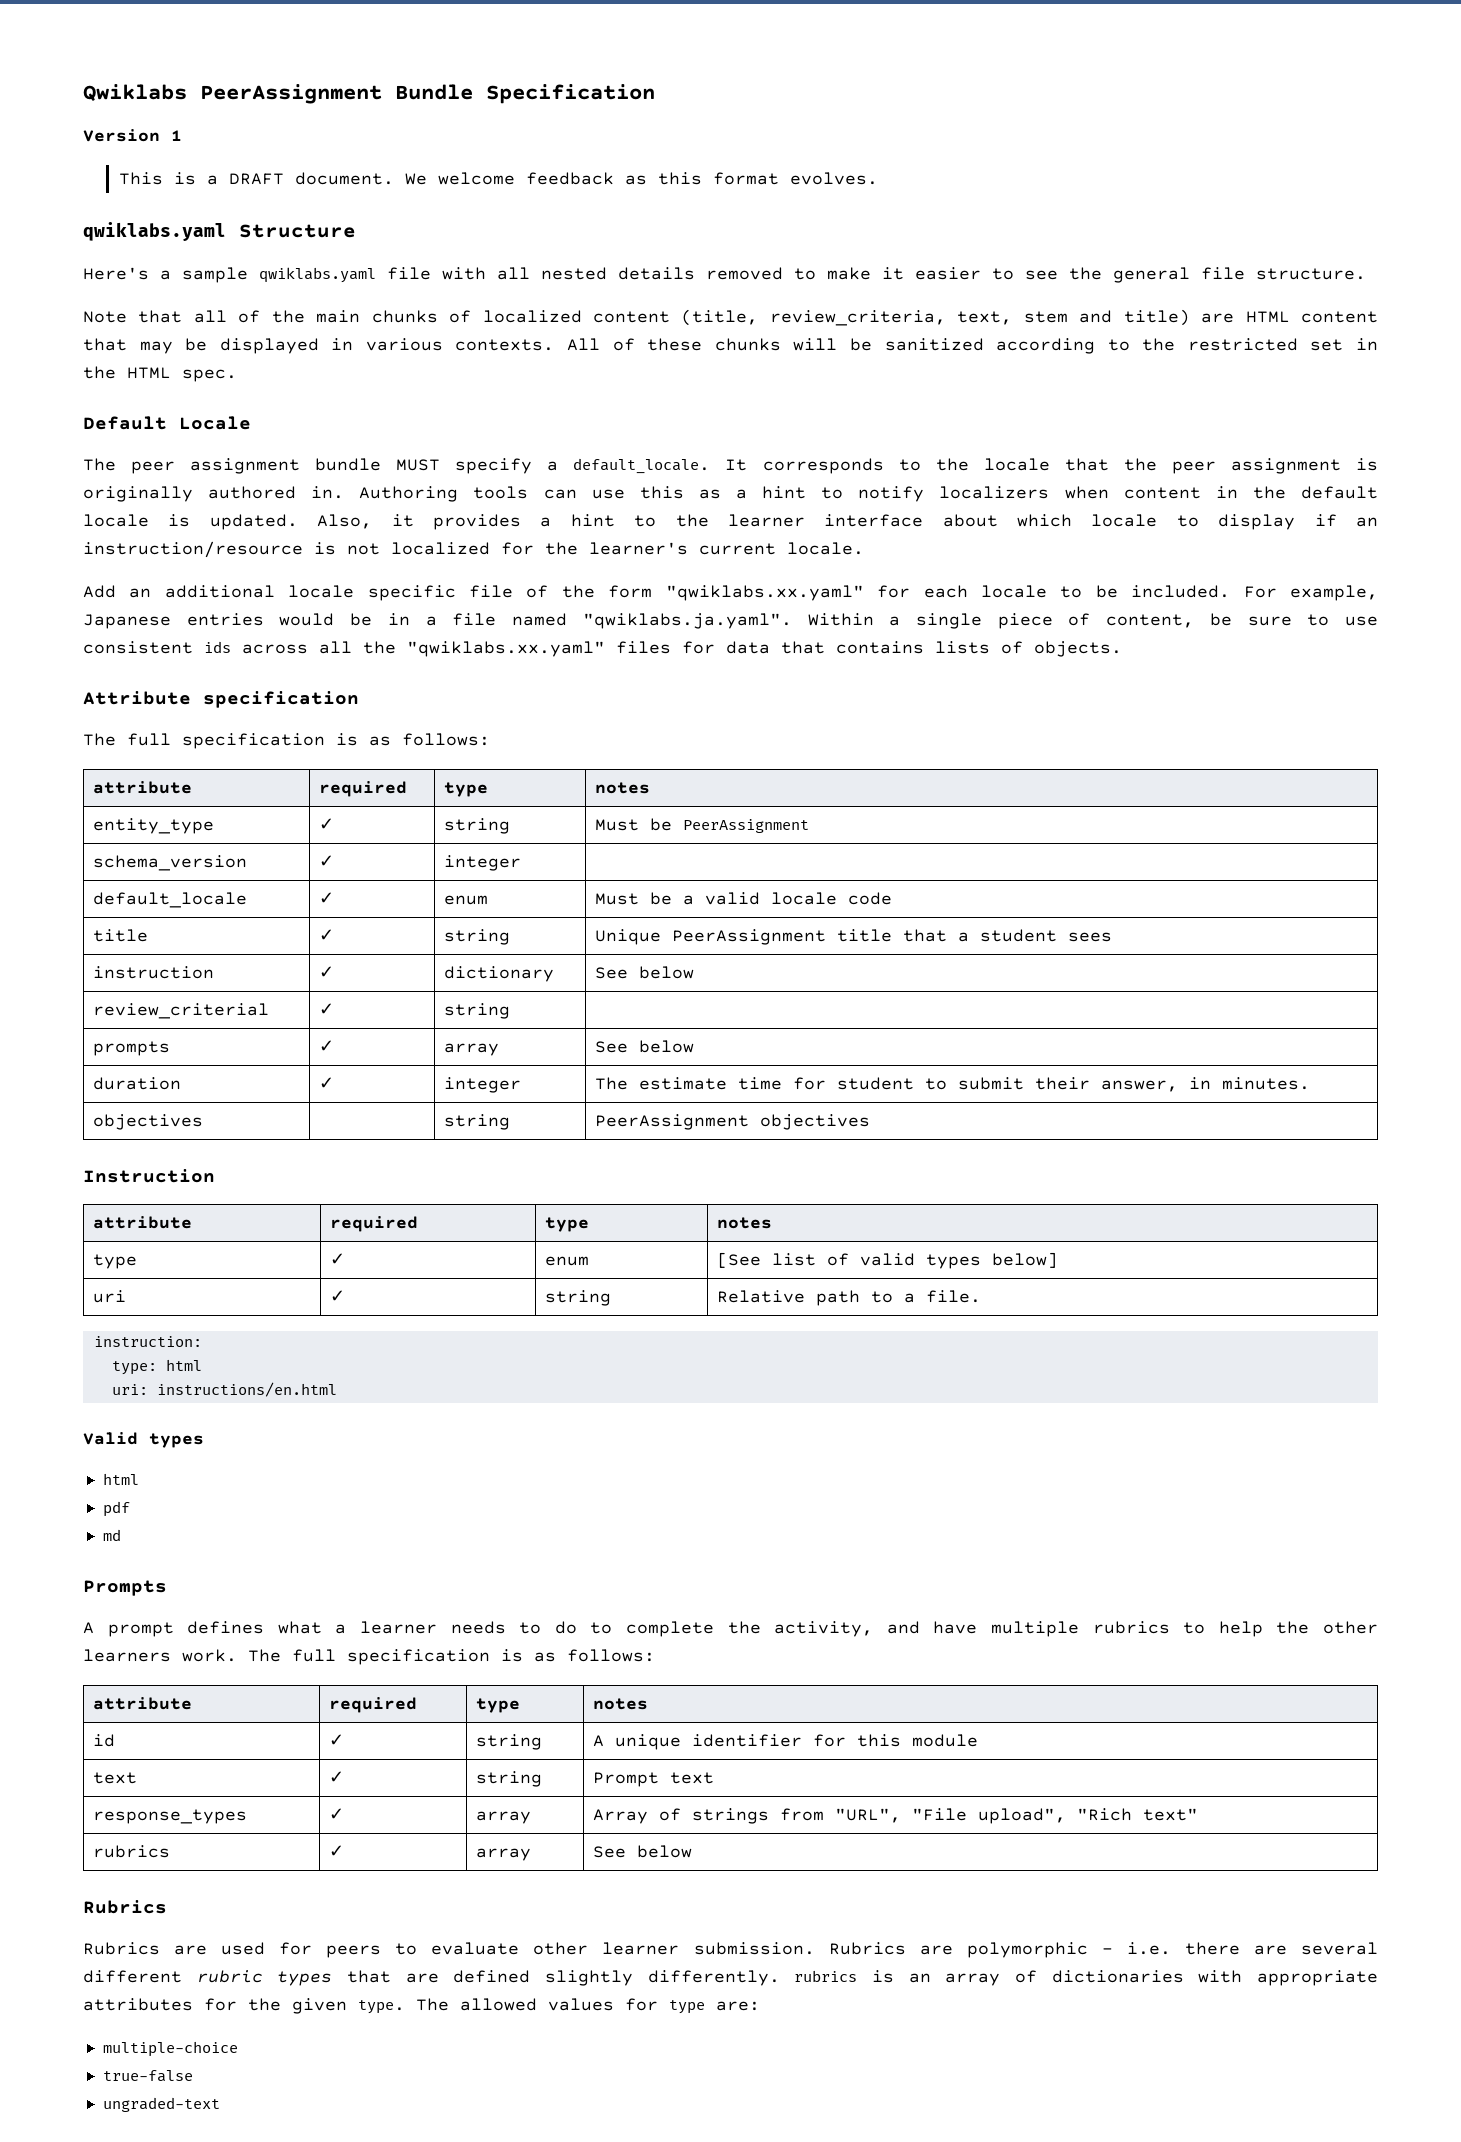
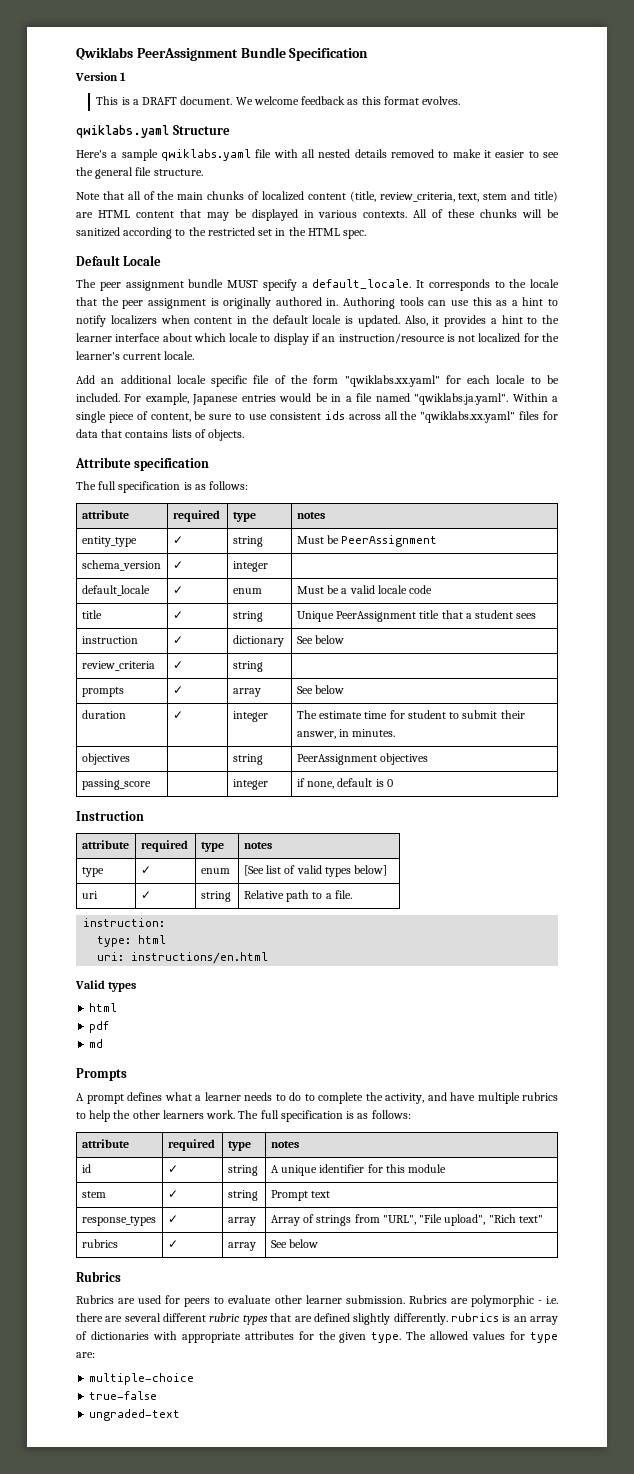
- review_criterial | ✓ | string |
+ review_criteria | ✓ | string |
+ passing_score | | integer | if none, default is 0
- text | ✓ | string | Prompt text
+ stem | ✓ | string | Prompt text

